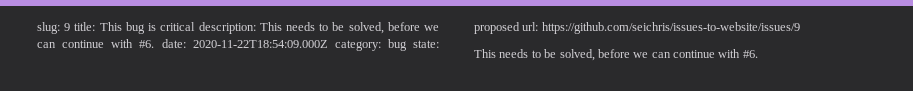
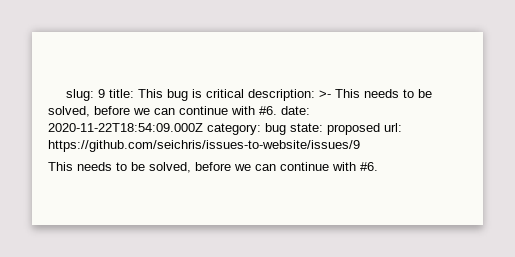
- slug: 9 title: This bug is critical description: This needs to be solved, before we can continue with #6. date: 2020-11-22T18:54:09.000Z category: bug state: proposed url: https://github.com/seichris/issues-to-website/issues/9
+ slug: 9 title: This bug is critical description: >- This needs to be solved, before we can continue with #6. date: 2020-11-22T18:54:09.000Z category: bug state: proposed url: https://github.com/seichris/issues-to-website/issues/9

